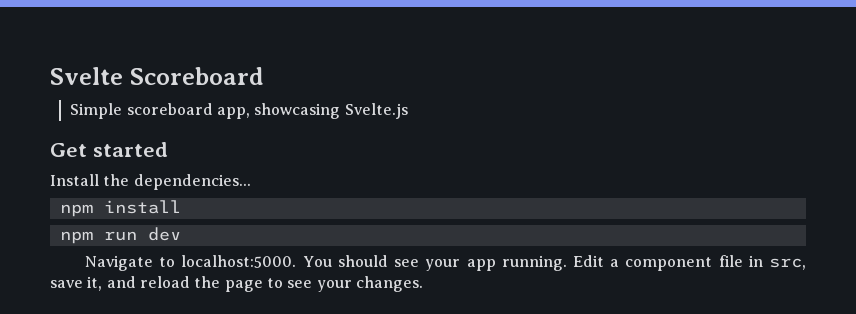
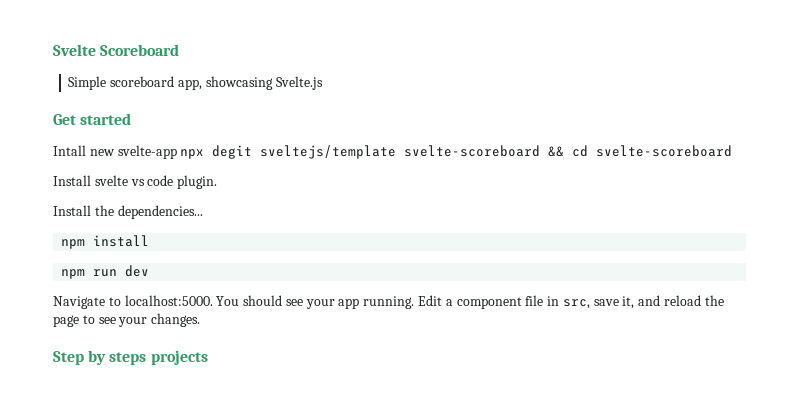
+ Intall new svelte-app npx degit sveltejs/template svelte-scoreboard && cd svelte-scoreboard
+ Install svelte vs code plugin.
+ Step by steps projects

